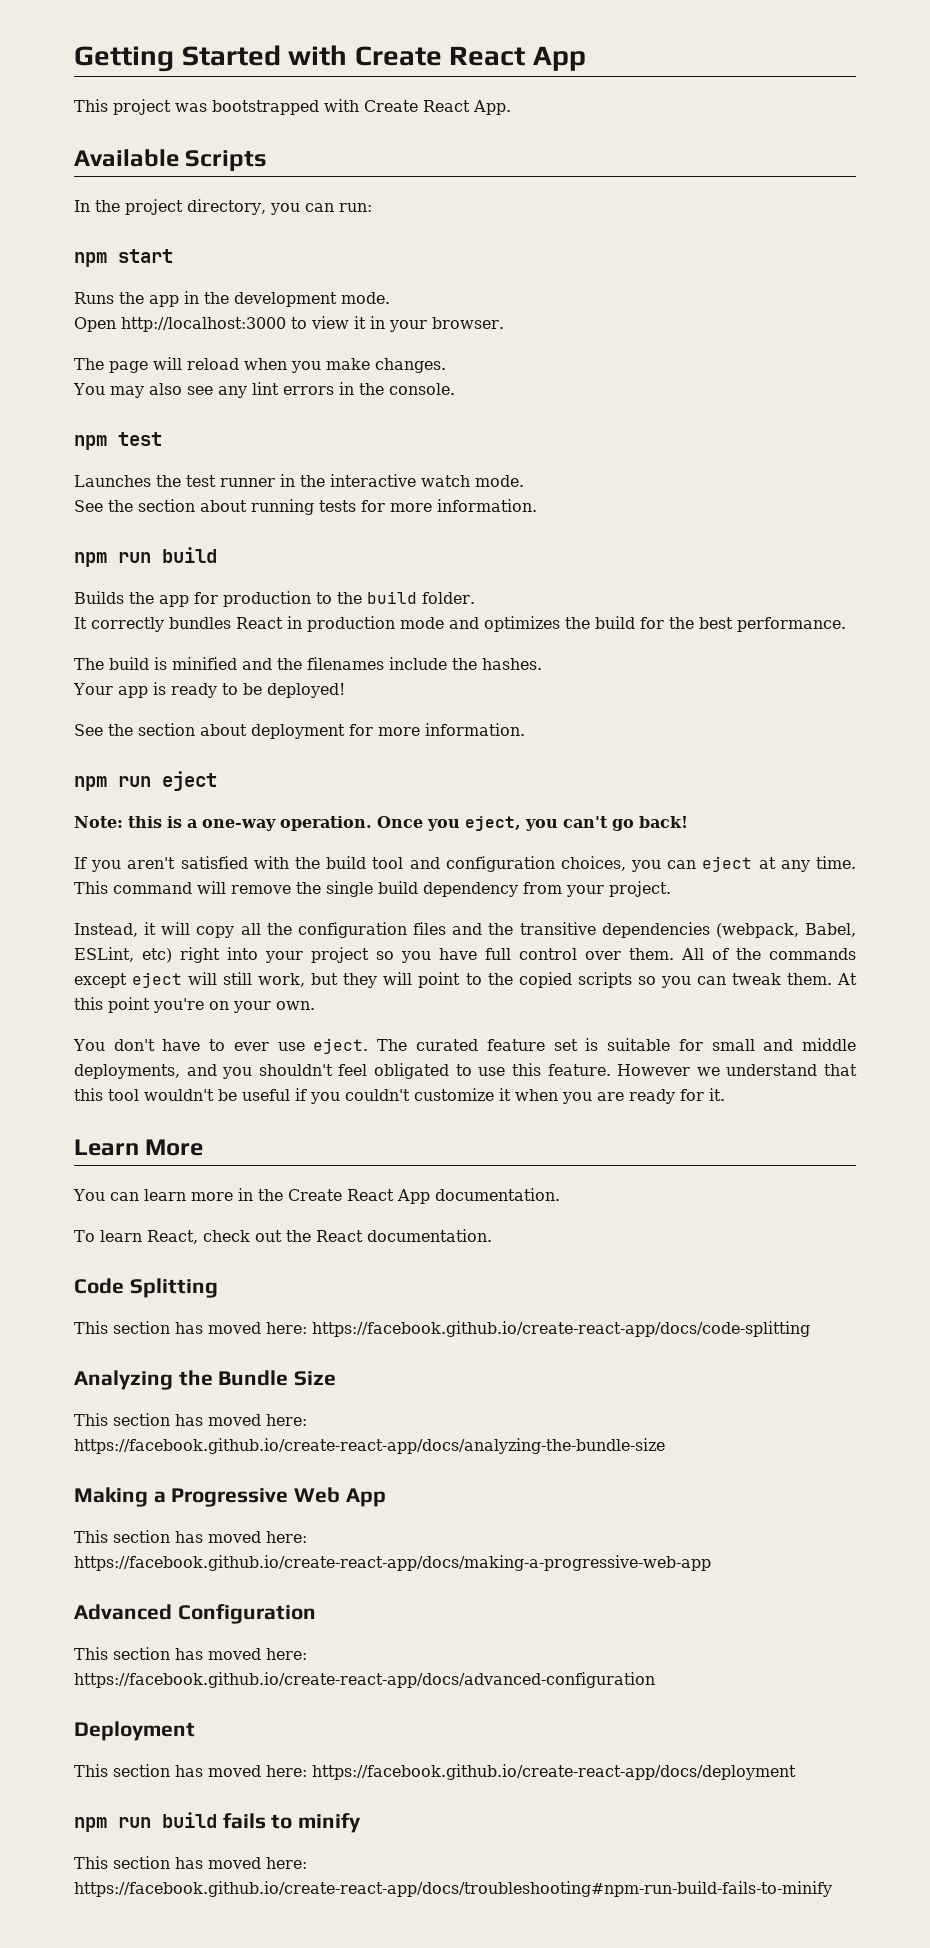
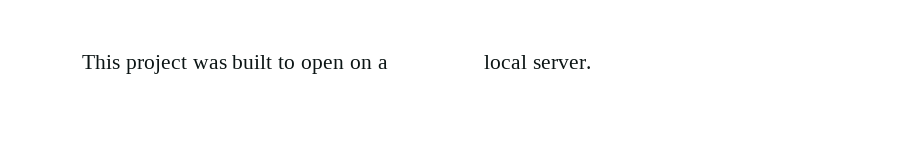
- Getting Started with Create React App
- This project was bootstrapped with Create React App.
- Available Scripts
- In the project directory, you can run:
- npm start
- Runs the app in the development mode.
- Open http://localhost:3000 to view it in your browser.
- The page will reload when you make changes.
- You may also see any lint errors in the console.
- npm test
- Launches the test runner in the interactive watch mode.
- See the section about running tests for more information.
- npm run build
- Builds the app for production to the build folder.
- It correctly bundles React in production mode and optimizes the build for the best performance.
- The build is minified and the filenames include the hashes.
- Your app is ready to be deployed!
- See the section about deployment for more information.
- npm run eject
- Note: this is a one-way operation. Once you eject, you can't go back!
- If you aren't satisfied with the build tool and configuration choices, you can eject at any time. This command will remove the single build dependency from your project.
- Instead, it will copy all the configuration files and the transitive dependencies (webpack, Babel, ESLint, etc) right into your project so you have full control over them. All of the commands except eject will still work, but they will point to the copied scripts so you can tweak them. At this point you're on your own.
- You don't have to ever use eject. The curated feature set is suitable for small and middle deployments, and you shouldn't feel obligated to use this feature. However we understand that this tool wouldn't be useful if you couldn't customize it when you are ready for it.
- Learn More
- You can learn more in the Create React App documentation.
- To learn React, check out the React documentation.
- Code Splitting
- This section has moved here: https://facebook.github.io/create-react-app/docs/code-splitting
- Analyzing the Bundle Size
- This section has moved here: https://facebook.github.io/create-react-app/docs/analyzing-the-bundle-size
- Making a Progressive Web App
- This section has moved here: https://facebook.github.io/create-react-app/docs/making-a-progressive-web-app
- Advanced Configuration
- This section has moved here: https://facebook.github.io/create-react-app/docs/advanced-configuration
- Deployment
- This section has moved here: https://facebook.github.io/create-react-app/docs/deployment
- npm run build fails to minify
- This section has moved here: https://facebook.github.io/create-react-app/docs/troubleshooting#npm-run-build-fails-to-minify
+ This project was built to open on a local server.

